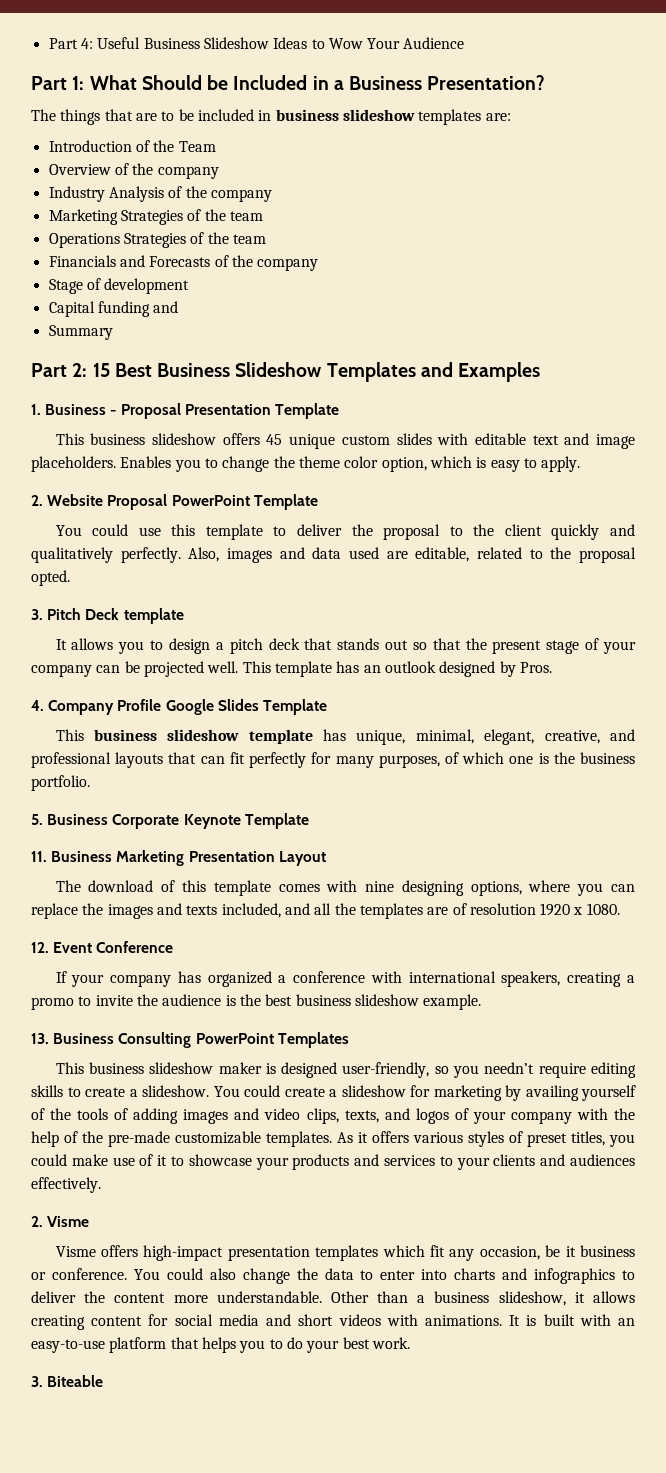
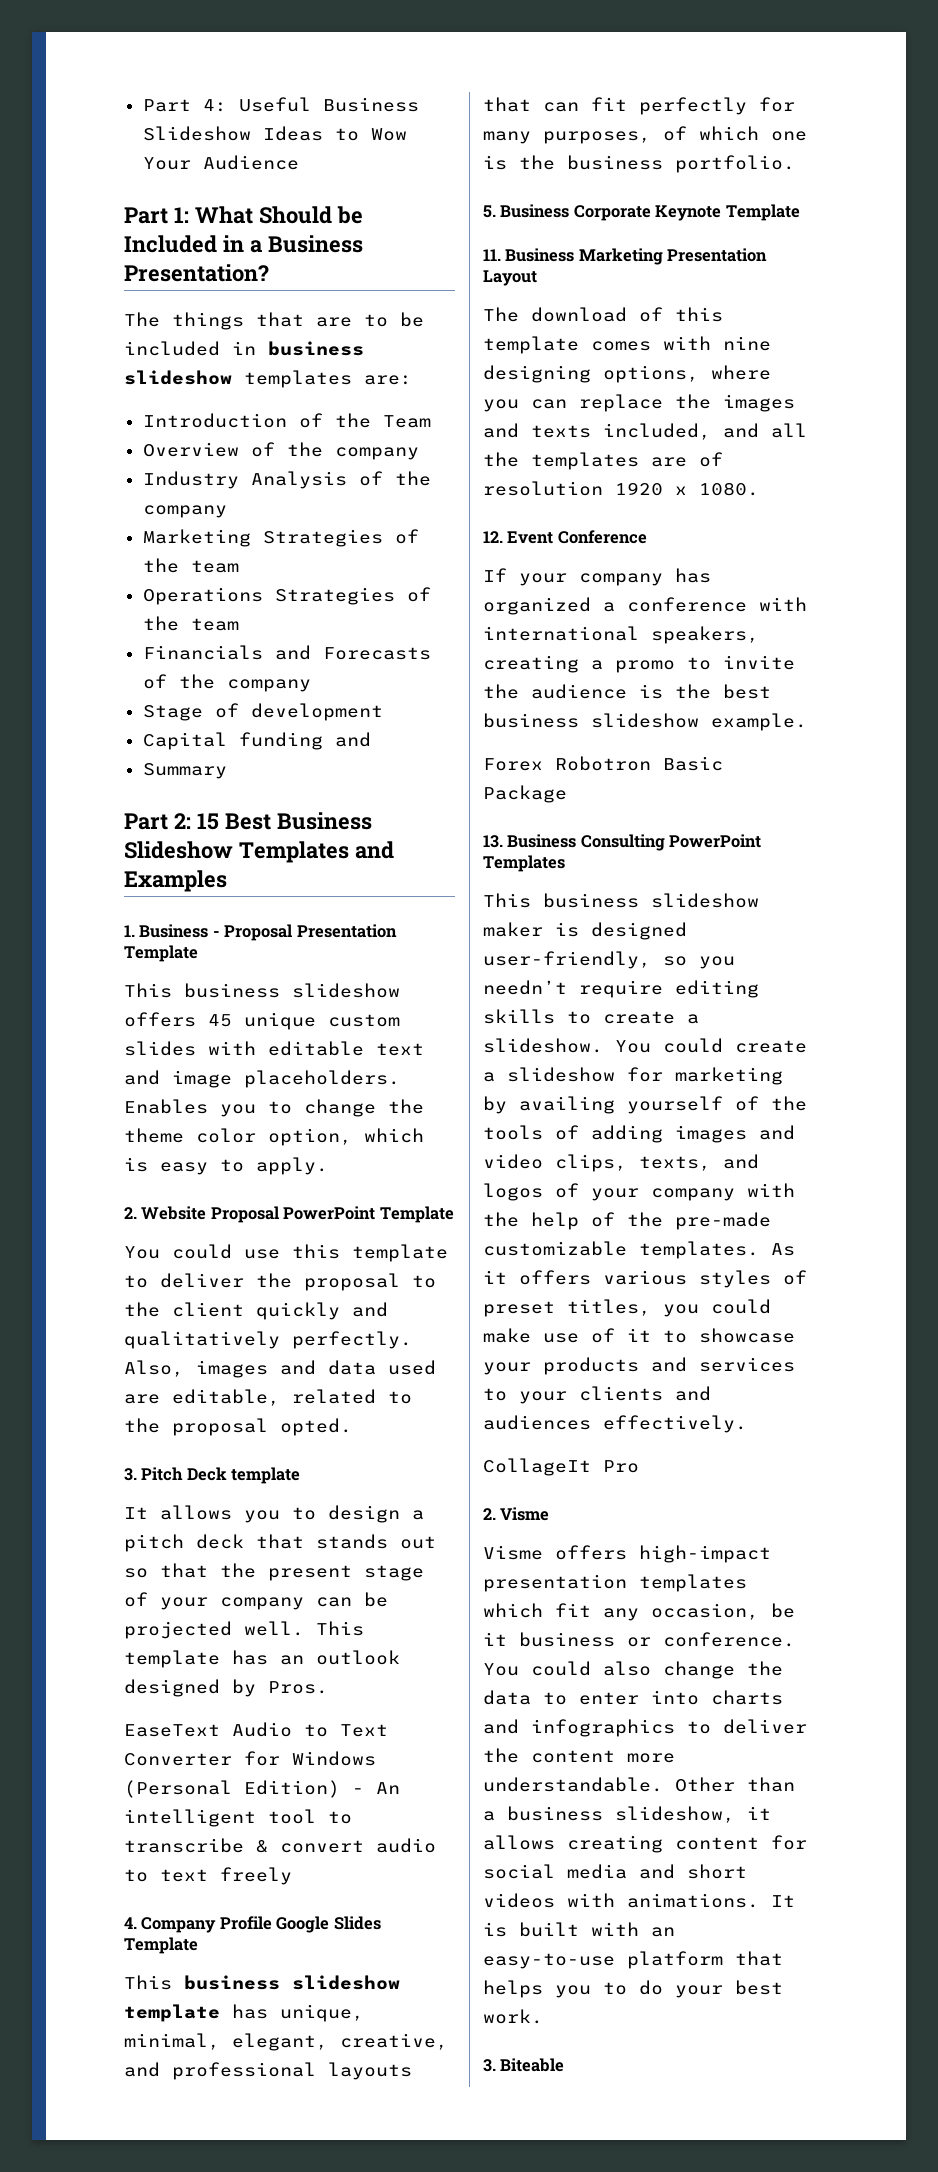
+ EaseText Audio to Text Converter for Windows (Personal Edition) - An intelligent tool to transcribe & convert audio to text freely
+ Forex Robotron Basic Package
+ CollageIt Pro

